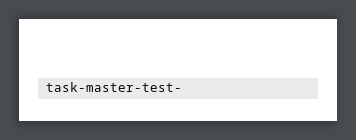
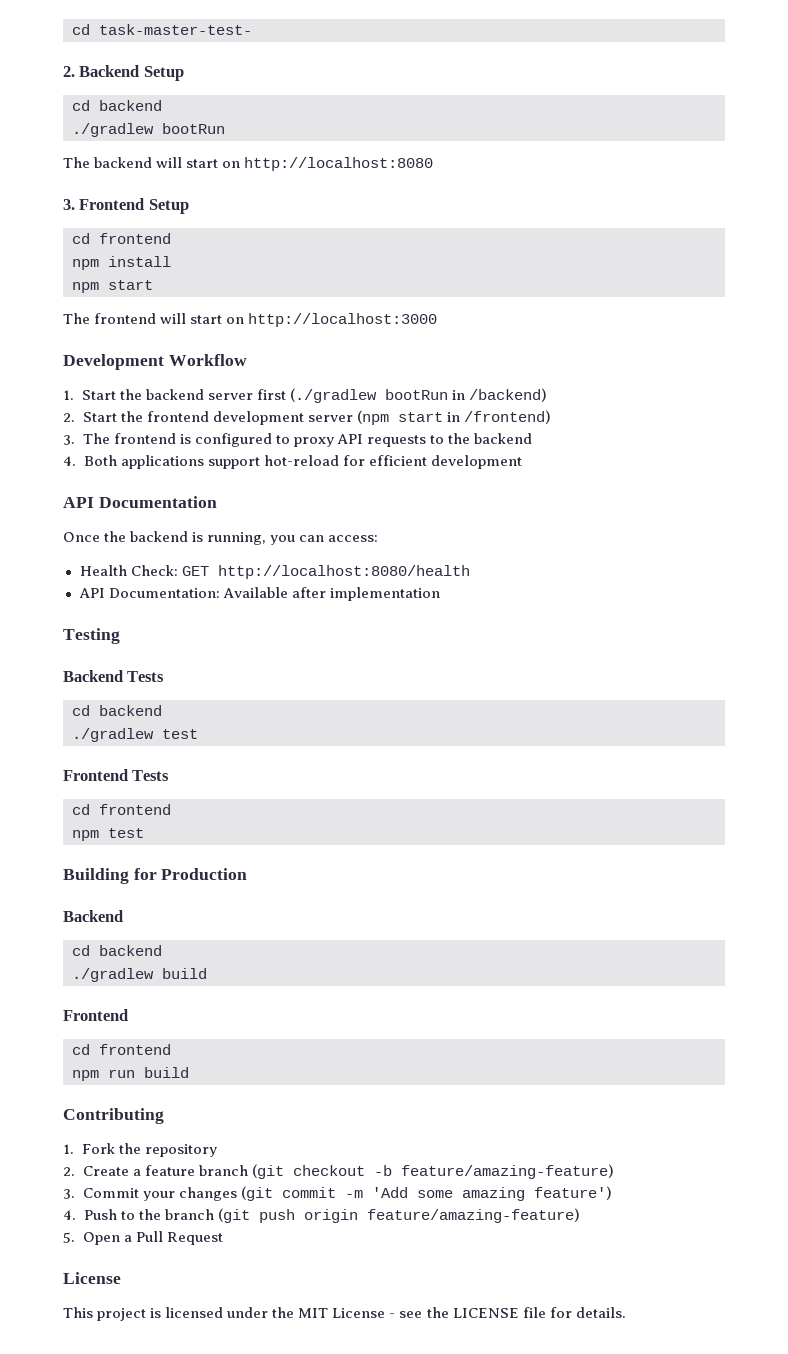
- task-master-test-
+ cd task-master-test-
+ 2. Backend Setup
+ cd backend
+ ./gradlew bootRun
+ The backend will start on http://localhost:8080
+ 3. Frontend Setup
+ cd frontend
+ npm install
+ npm start
+ The frontend will start on http://localhost:3000
+ Development Workflow
+ 1. Start the backend server first (./gradlew bootRun in /backend)
+ 2. Start the frontend development server (npm start in /frontend)
+ 3. The frontend is configured to proxy API requests to the backend
+ 4. Both applications support hot-reload for efficient development
+ API Documentation
+ Once the backend is running, you can access:
+ Health Check: GET http://localhost:8080/health
+ API Documentation: Available after implementation
+ Testing
+ Backend Tests
+ cd backend
+ ./gradlew test
+ Frontend Tests
+ cd frontend
+ npm test
+ Building for Production
+ Backend
+ cd backend
+ ./gradlew build
+ Frontend
+ cd frontend
+ npm run build
+ Contributing
+ 1. Fork the repository
+ 2. Create a feature branch (git checkout -b feature/amazing-feature)
+ 3. Commit your changes (git commit -m 'Add some amazing feature')
+ 4. Push to the branch (git push origin feature/amazing-feature)
+ 5. Open a Pull Request
+ License
+ This project is licensed under the MIT License - see the LICENSE file for details.

